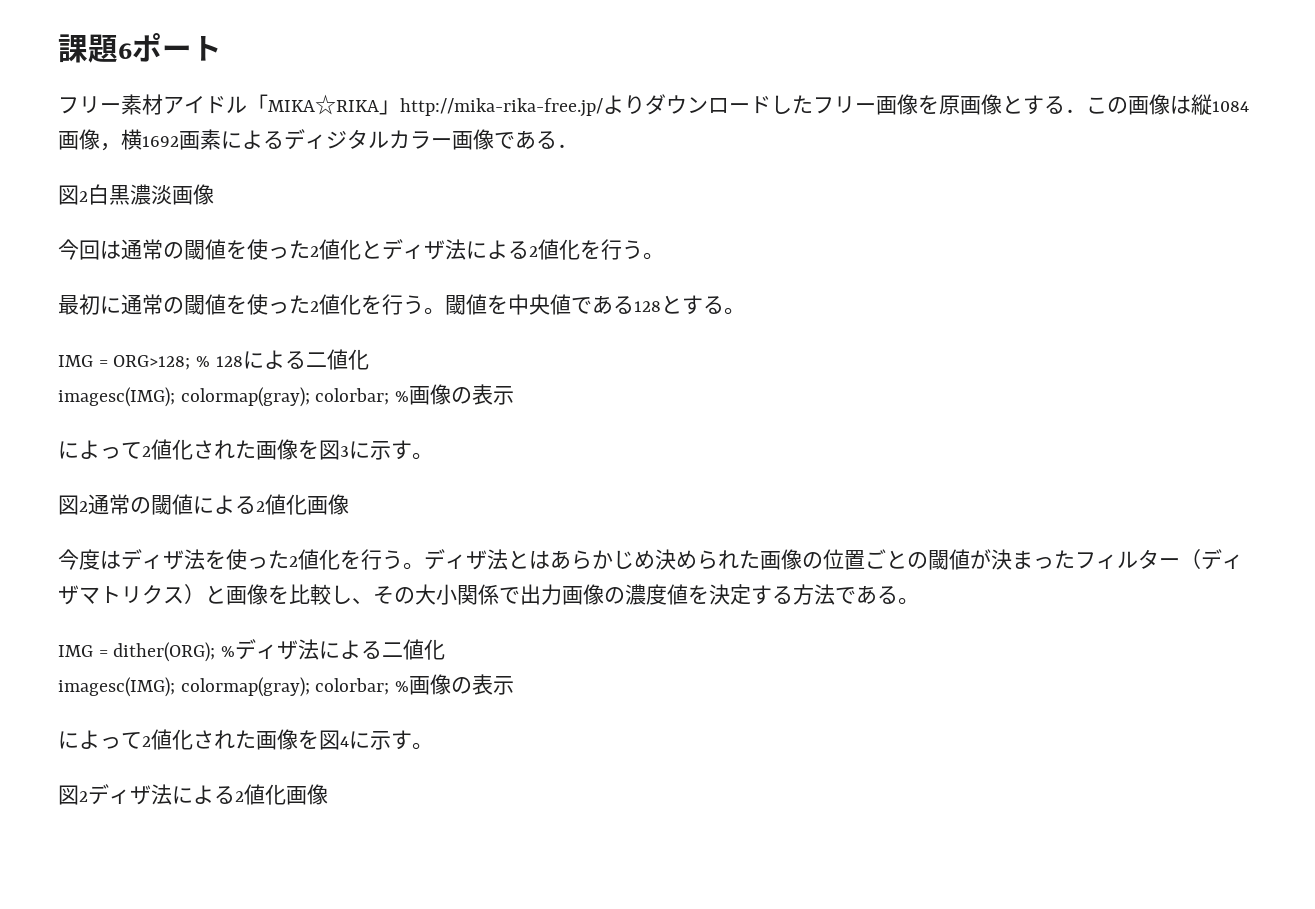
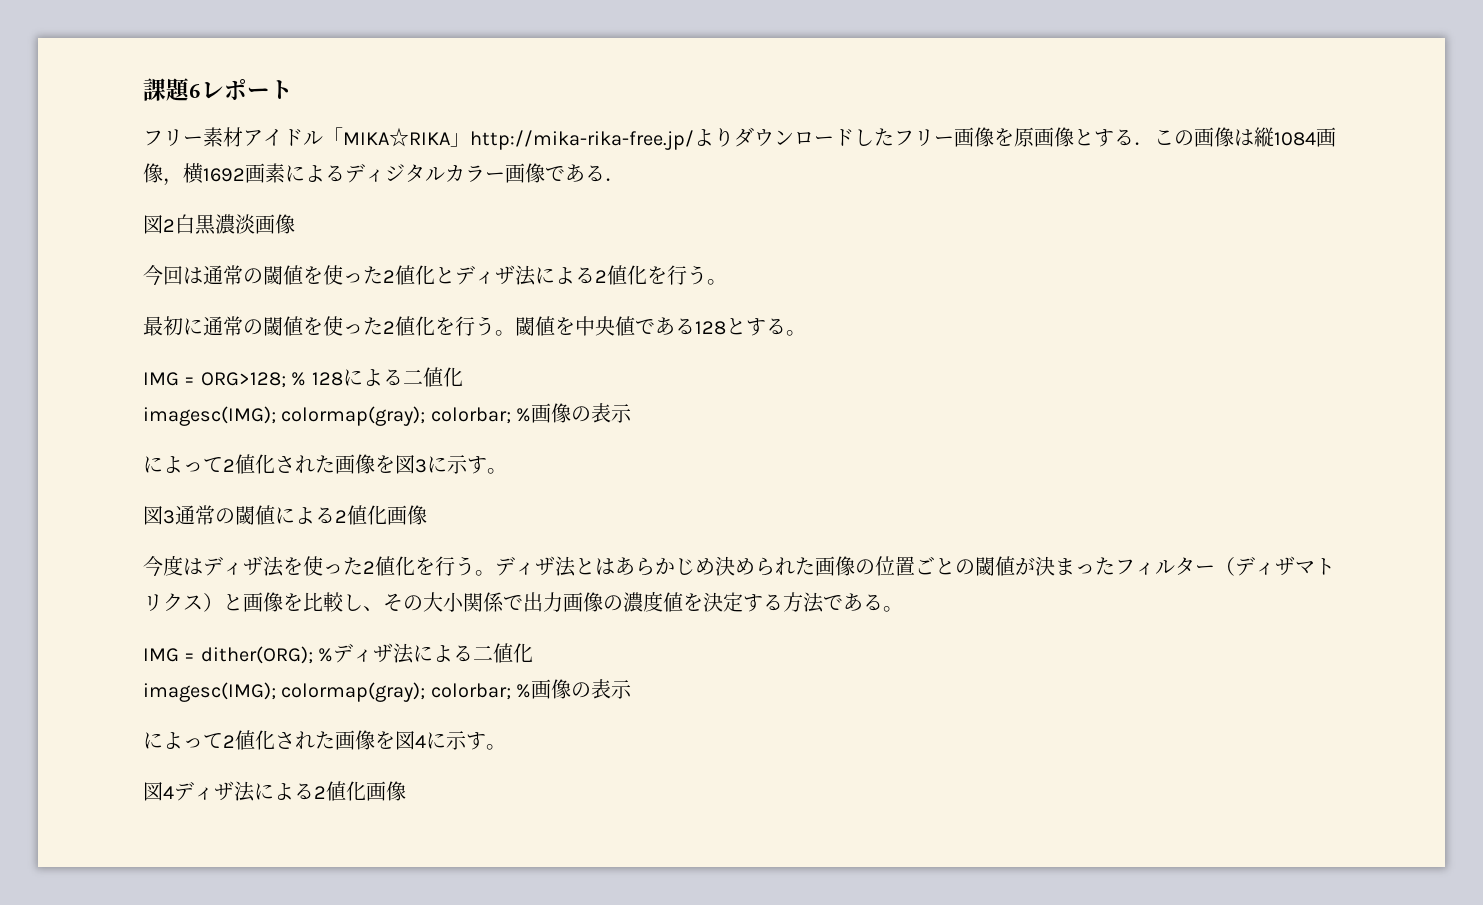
- 課題6ポート
+ 課題6レポート
- 図2通常の閾値による2値化画像
+ 図3通常の閾値による2値化画像
- 図2ディザ法による2値化画像
+ 図4ディザ法による2値化画像

